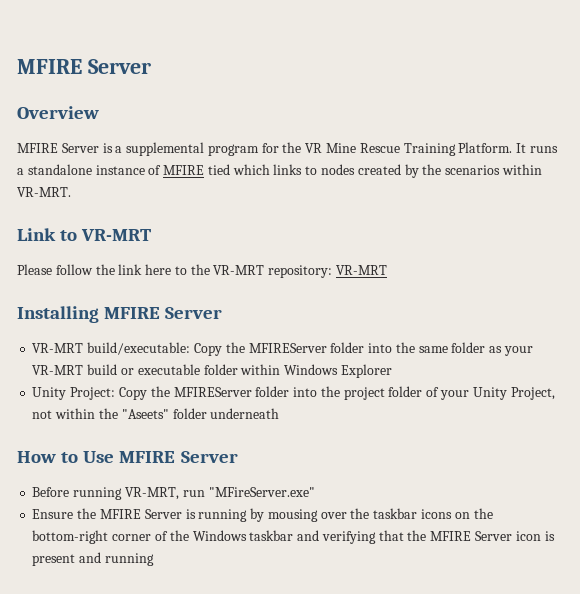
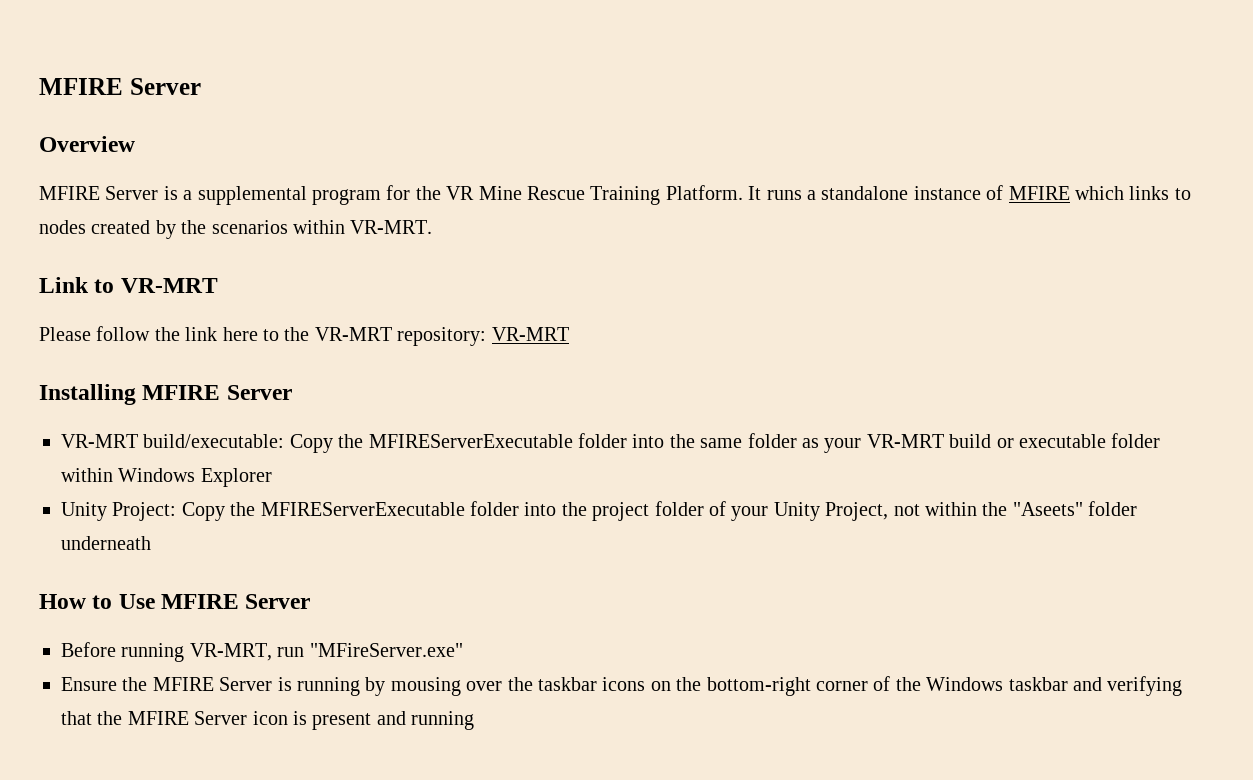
- It runs a standalone instance of MFIRE tied which links to nodes created by the scenarios within VR-MRT.
+ It runs a standalone instance of MFIRE which links to nodes created by the scenarios within VR-MRT.
- VR-MRT build/executable: Copy the MFIREServer folder into the same folder as your VR-MRT build or executable folder within Windows Explorer
+ VR-MRT build/executable: Copy the MFIREServerExecutable folder into the same folder as your VR-MRT build or executable folder within Windows Explorer
- Unity Project: Copy the MFIREServer folder into the project folder of your Unity Project, not within the "Aseets" folder underneath
+ Unity Project: Copy the MFIREServerExecutable folder into the project folder of your Unity Project, not within the "Aseets" folder underneath

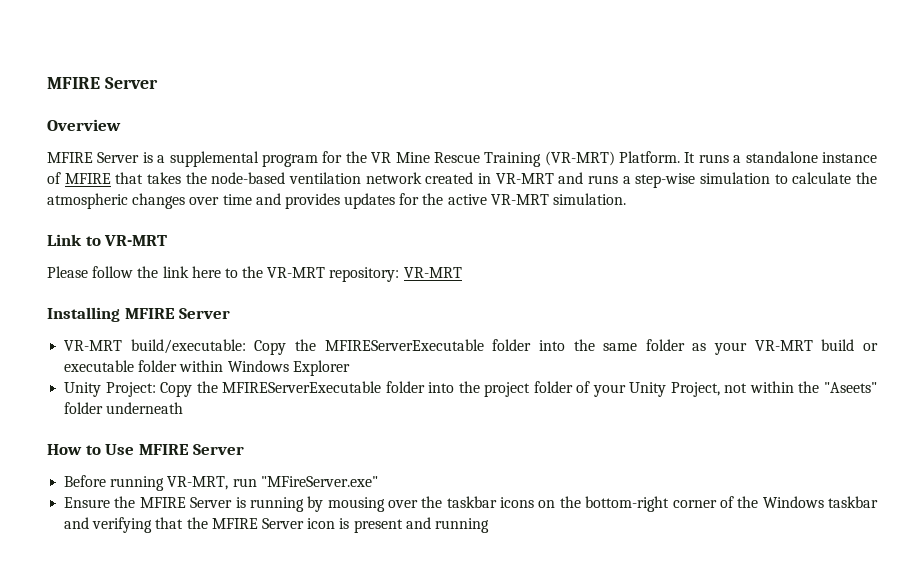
- MFIRE Server is a supplemental program for the VR Mine Rescue Training Platform.
+ MFIRE Server is a supplemental program for the VR Mine Rescue Training (VR-MRT) Platform.
- It runs a standalone instance of MFIRE which links to nodes created by the scenarios within VR-MRT.
+ It runs a standalone instance of MFIRE that takes the node-based ventilation network created in VR-MRT and runs a step-wise simulation to calculate the atmospheric changes over time and provides updates for the active VR-MRT simulation.

